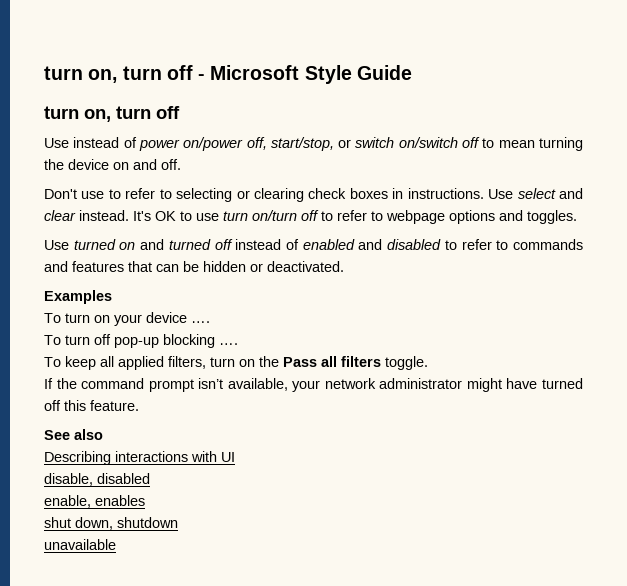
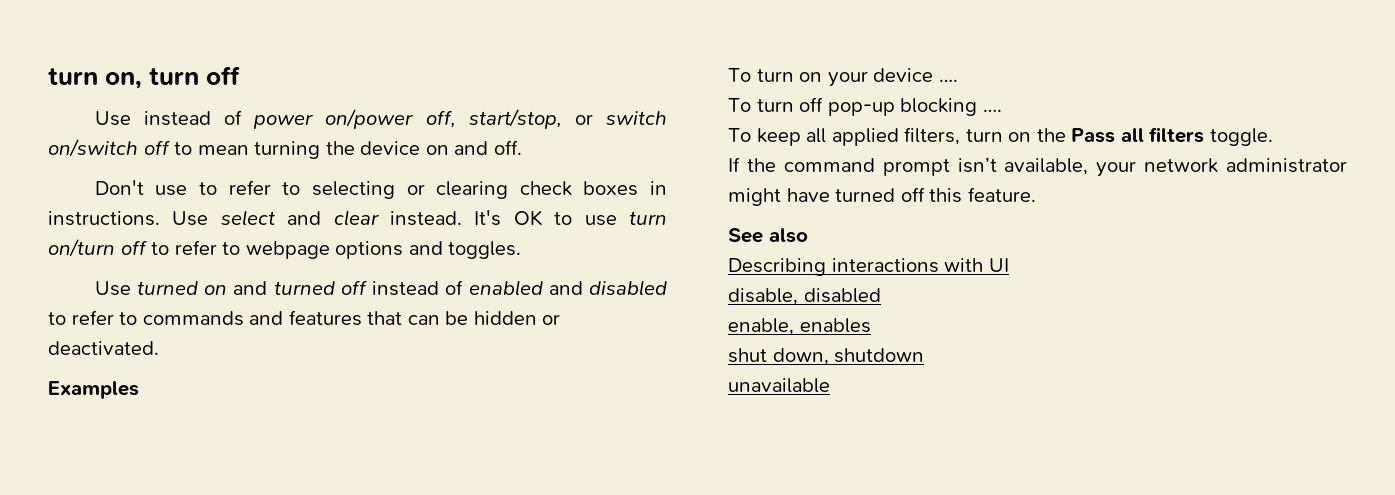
- turn on, turn off - Microsoft Style Guide

